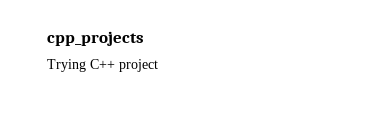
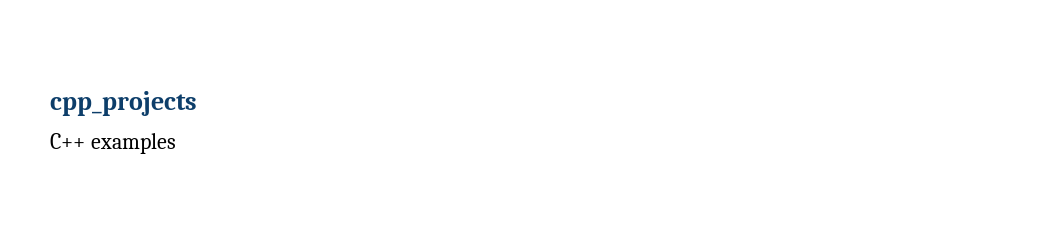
- Trying C++ project
+ C++ examples

